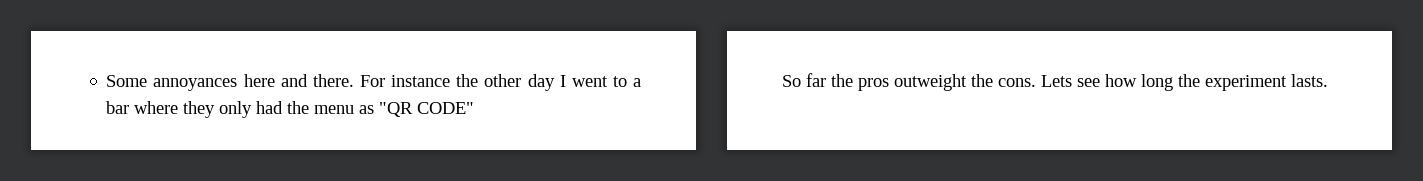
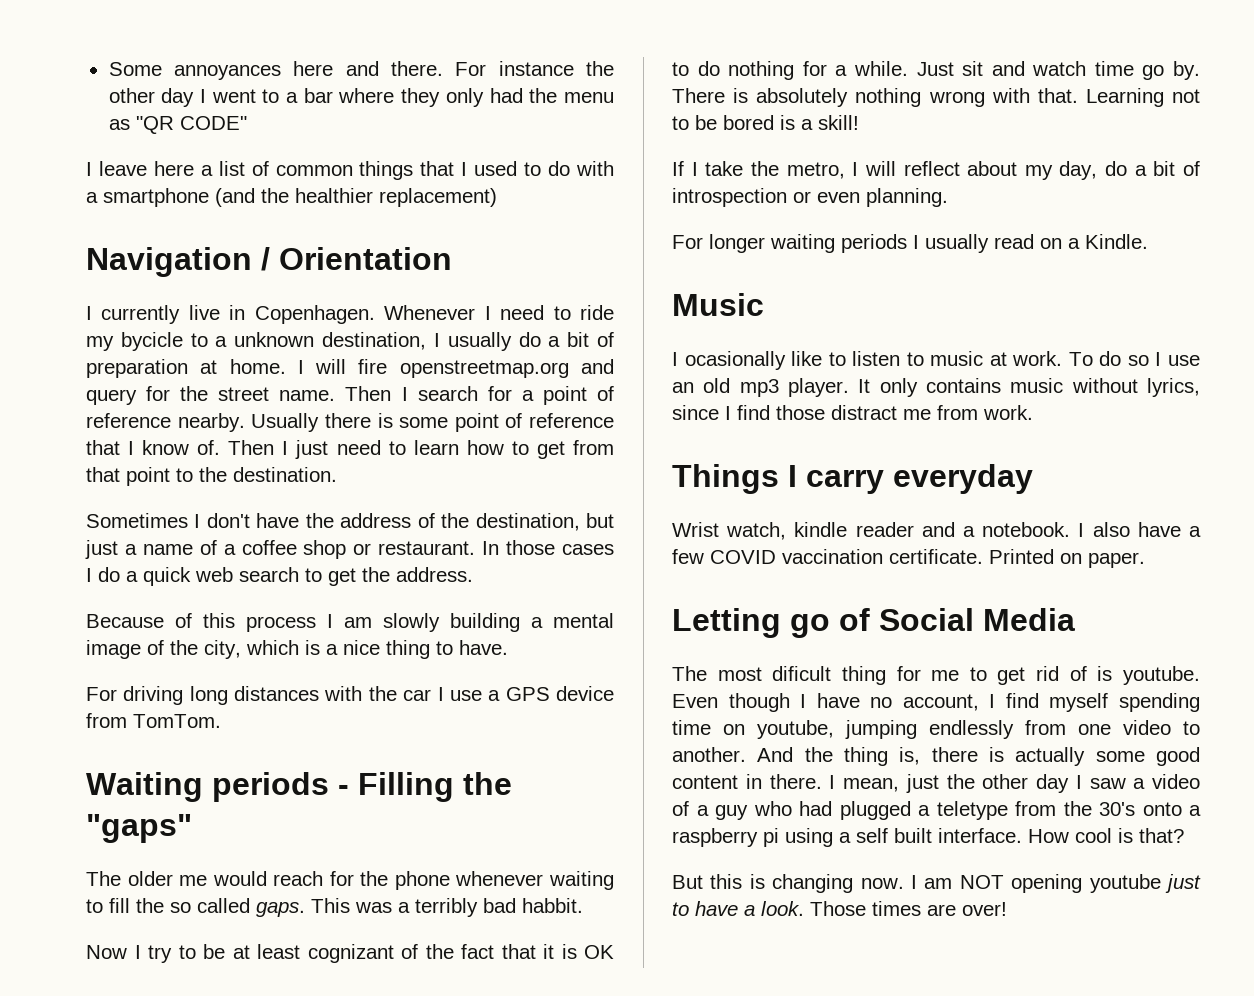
- So far the pros outweight the cons. Lets see how long the experiment lasts.
+ I leave here a list of common things that I used to do with a smartphone (and the healthier replacement)
+ Navigation / Orientation
+ I currently live in Copenhagen. Whenever I need to ride my bycicle to a unknown destination, I usually do a bit of preparation at home. I will fire openstreetmap.org and query for the street name. Then I search for a point of reference nearby. Usually there is some point of reference that I know of. Then I just need to learn how to get from that point to the destination.
+ Sometimes I don't have the address of the destination, but just a name of a coffee shop or restaurant. In those cases I do a quick web search to get the address.
+ Because of this process I am slowly building a mental image of the city, which is a nice thing to have.
+ For driving long distances with the car I use a GPS device from TomTom.
+ Waiting periods - Filling the "gaps"
+ The older me would reach for the phone whenever waiting to fill the so called gaps. This was a terribly bad habbit.
+ Now I try to be at least cognizant of the fact that it is OK to do nothing for a while. Just sit and watch time go by. There is absolutely nothing wrong with that. Learning not to be bored is a skill!
+ If I take the metro, I will reflect about my day, do a bit of introspection or even planning.
+ For longer waiting periods I usually read on a Kindle.
+ Music
+ I ocasionally like to listen to music at work. To do so I use an old mp3 player. It only contains music without lyrics, since I find those distract me from work.
+ Things I carry everyday
+ Wrist watch, kindle reader and a notebook. I also have a few COVID vaccination certificate. Printed on paper.
+ Letting go of Social Media
+ The most dificult thing for me to get rid of is youtube. Even though I have no account, I find myself spending time on youtube, jumping endlessly from one video to another. And the thing is, there is actually some good content in there. I mean, just the other day I saw a video of a guy who had plugged a teletype from the 30's onto a raspberry pi using a self built interface. How cool is that?
+ But this is changing now. I am NOT opening youtube just to have a look. Those times are over!

